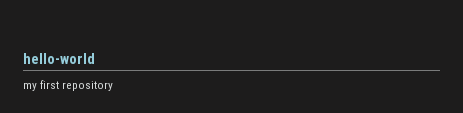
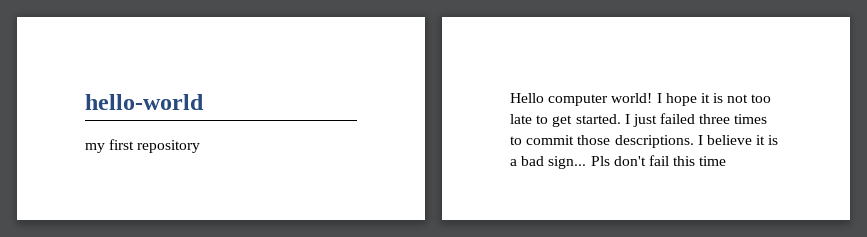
+ Hello computer world! I hope it is not too late to get started. I just failed three times to commit those descriptions. I believe it is a bad sign... Pls don't fail this time

